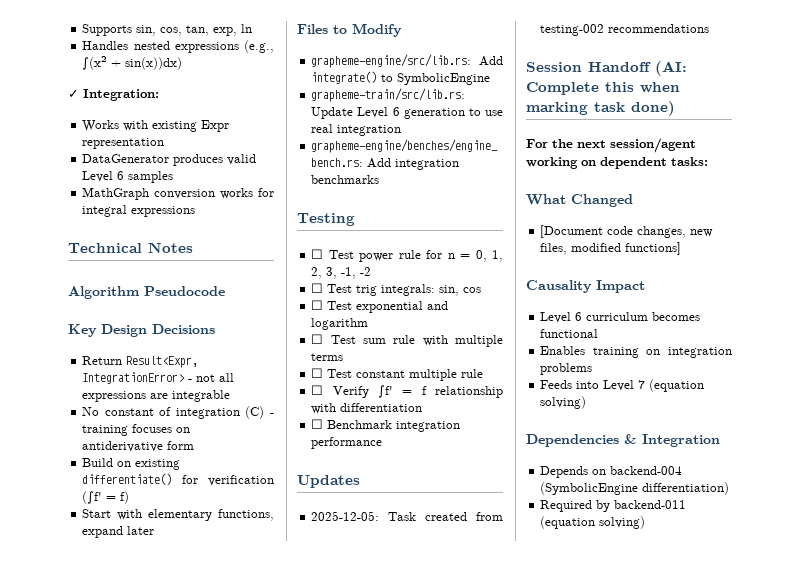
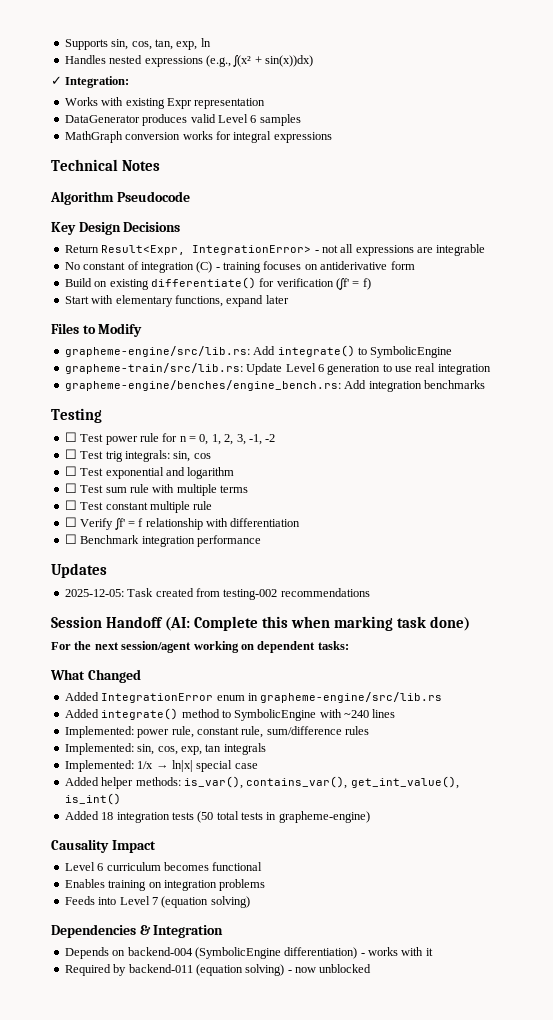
- [Document code changes, new files, modified functions]
+ Added IntegrationError enum in grapheme-engine/src/lib.rs
+ Added integrate() method to SymbolicEngine with ~240 lines
+ Implemented: power rule, constant rule, sum/difference rules
+ Implemented: sin, cos, exp, tan integrals
+ Implemented: 1/x → ln|x| special case
+ Added helper methods: is_var(), contains_var(), get_int_value(), is_int()
+ Added 18 integration tests (50 total tests in grapheme-engine)
- Depends on backend-004 (SymbolicEngine differentiation)
+ Depends on backend-004 (SymbolicEngine differentiation) - works with it
- Required by backend-011 (equation solving)
+ Required by backend-011 (equation solving) - now unblocked

